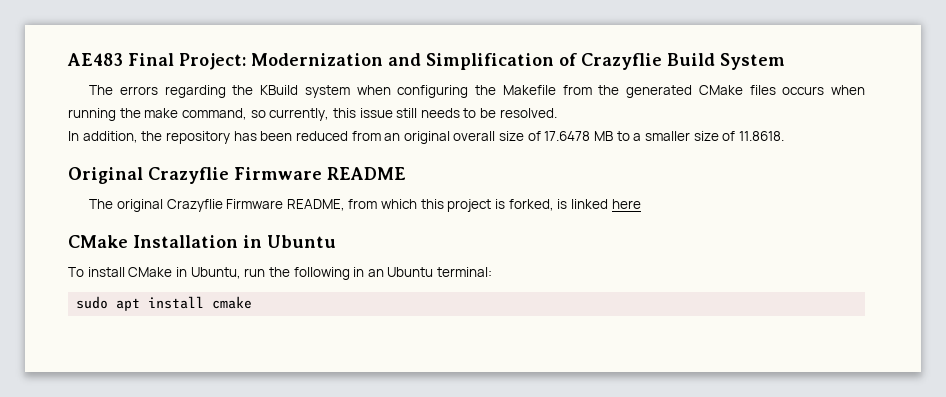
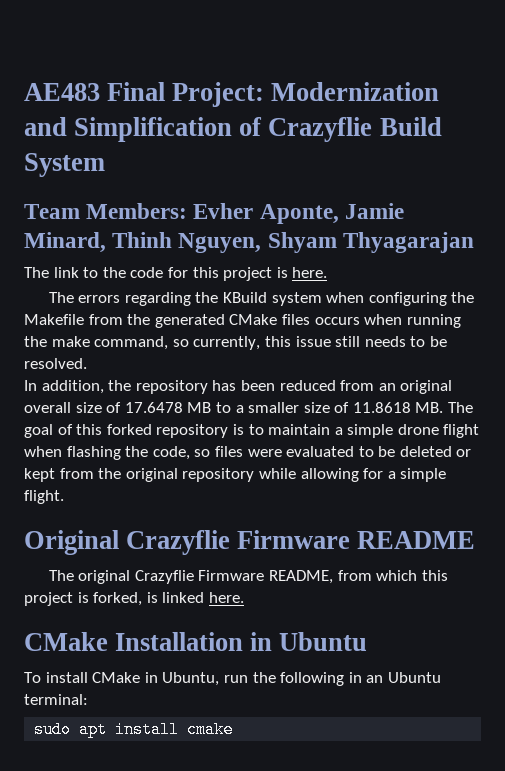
+ Team Members: Evher Aponte, Jamie Minard, Thinh Nguyen, Shyam Thyagarajan
+ The link to the code for this project is here.
- In addition, the repository has been reduced from an original overall size of 17.6478 MB to a smaller size of 11.8618.
+ In addition, the repository has been reduced from an original overall size of 17.6478 MB to a smaller size of 11.8618 MB. The goal of this forked repository is to maintain a simple drone flight when flashing the code, so files were evaluated to be deleted or kept from the original repository while allowing for a simple flight.
- The original Crazyflie Firmware README, from which this project is forked, is linked here
+ The original Crazyflie Firmware README, from which this project is forked, is linked here.

